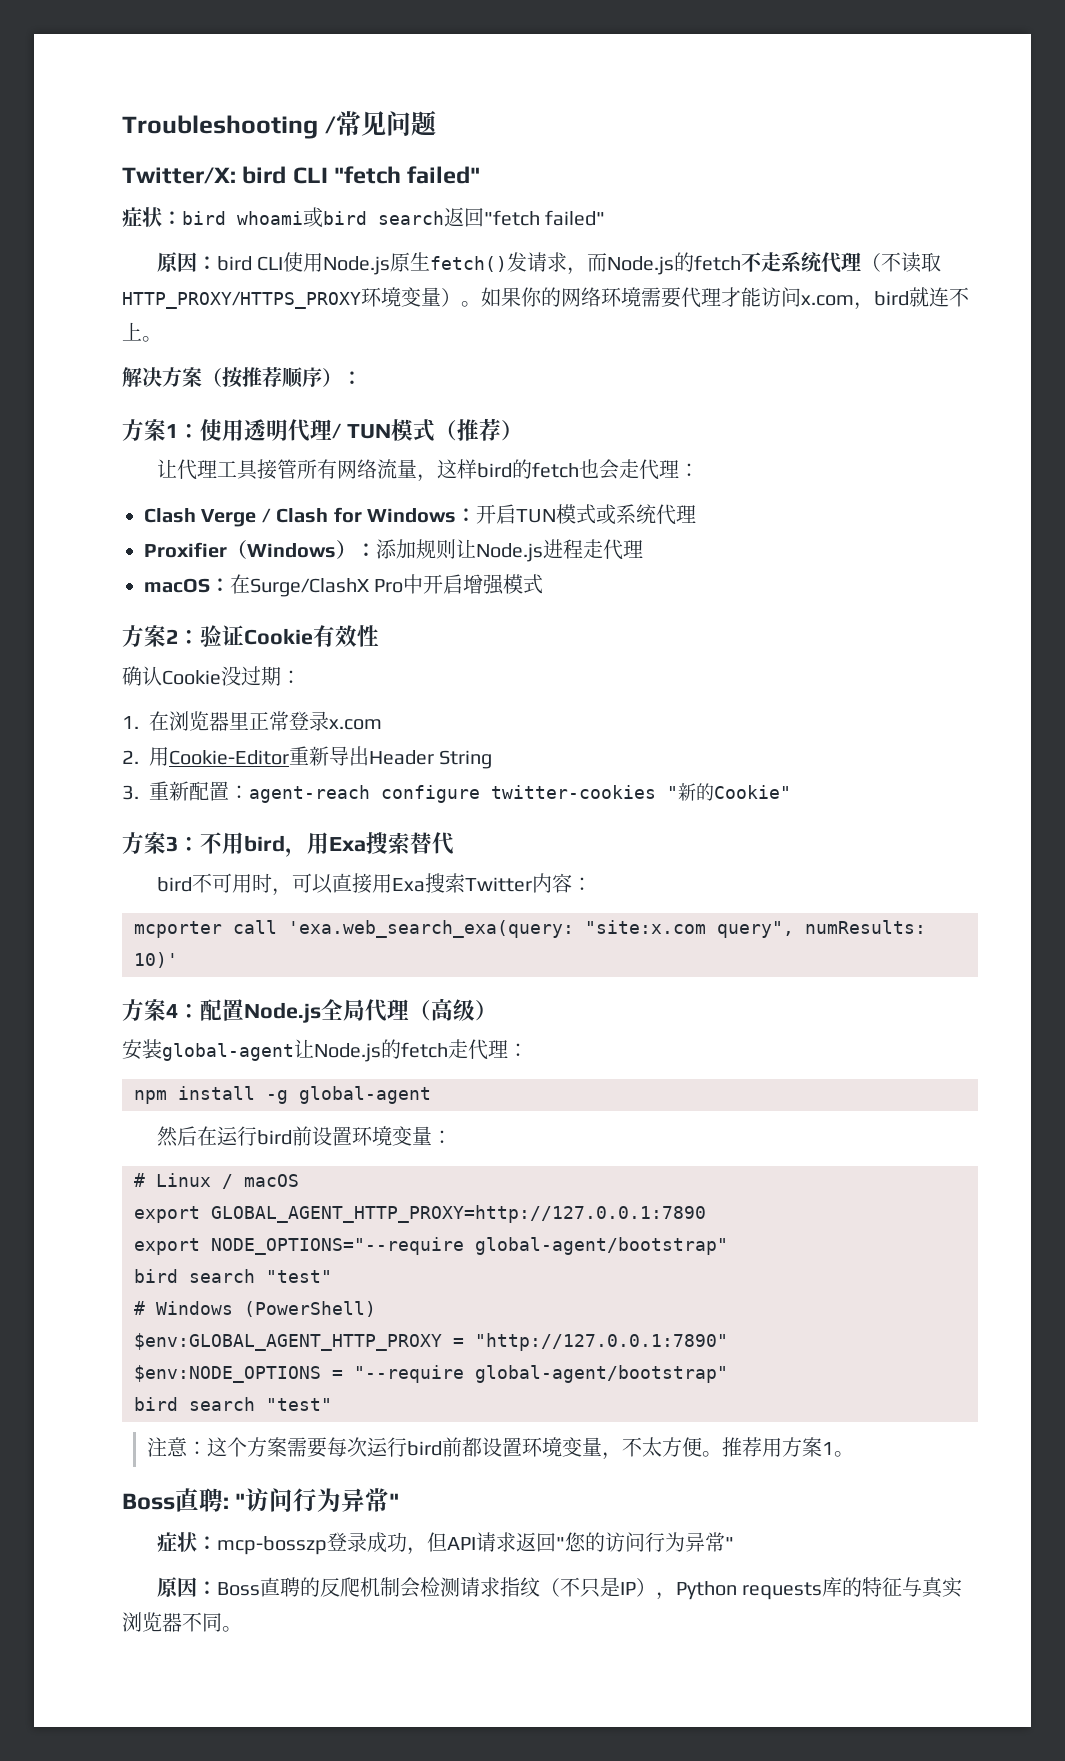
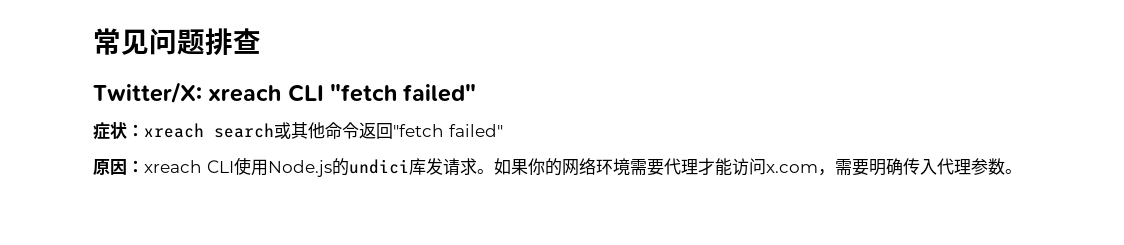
- Troubleshooting /常见问题
+ 常见问题排查
- Twitter/X: bird CLI "fetch failed"
+ Twitter/X: xreach CLI "fetch failed"
- 症状：bird whoami或bird search返回"fetch failed"
+ 症状：xreach search或其他命令返回"fetch failed"
- 原因：bird CLI使用Node.js原生fetch()发请求，而Node.js的fetch不走系统代理（不读取HTTP_PROXY/HTTPS_PROXY环境变量）。
+ 原因：xreach CLI使用Node.js的undici库发请求。
- 如果你的网络环境需要代理才能访问x.com，bird就连不上。
- 解决方案（按推荐顺序）：
- 方案1：使用透明代理/ TUN模式（推荐）
- 让代理工具接管所有网络流量，这样bird的fetch也会走代理：
- Clash Verge / Clash for Windows：开启TUN模式或系统代理
- Proxifier（Windows）：添加规则让Node.js进程走代理
- macOS：在Surge/ClashX Pro中开启增强模式
- 方案2：验证Cookie有效性
- 确认Cookie没过期：
- 1.在浏览器里正常登录x.com
- 2.用Cookie-Editor重新导出Header String
- 3.重新配置：agent-reach configure twitter-cookies "新的Cookie"
- 方案3：不用bird，用Exa搜索替代
- bird不可用时，可以直接用Exa搜索Twitter内容：
- mcporter call 'exa.web_search_exa(query: "site:x.com query", numResults: 10)'
- 方案4：配置Node.js全局代理（高级）
- 安装global-agent让Node.js的fetch走代理：
- npm install -g global-agent
- 然后在运行bird前设置环境变量：
- # Linux / macOS
- export GLOBAL_AGENT_HTTP_PROXY=http://127.0.0.1:7890
- export NODE_OPTIONS="--require global-agent/bootstrap"
- bird search "test"
- # Windows (PowerShell)
- $env:GLOBAL_AGENT_HTTP_PROXY = "http://127.0.0.1:7890"
- $env:NODE_OPTIONS = "--require global-agent/bootstrap"
- bird search "test"
- 注意：这个方案需要每次运行bird前都设置环境变量，不太方便。推荐用方案1。
- Boss直聘: "访问行为异常"
- 症状：mcp-bosszp登录成功，但API请求返回"您的访问行为异常"
- 原因：Boss直聘的反爬机制会检测请求指纹（不只是IP），Python requests库的特征与真实浏览器不同。
+ 如果你的网络环境需要代理才能访问x.com，需要明确传入代理参数。

